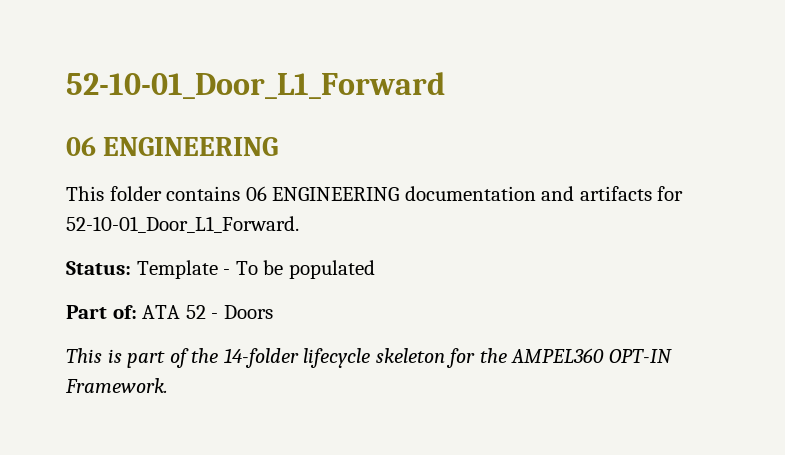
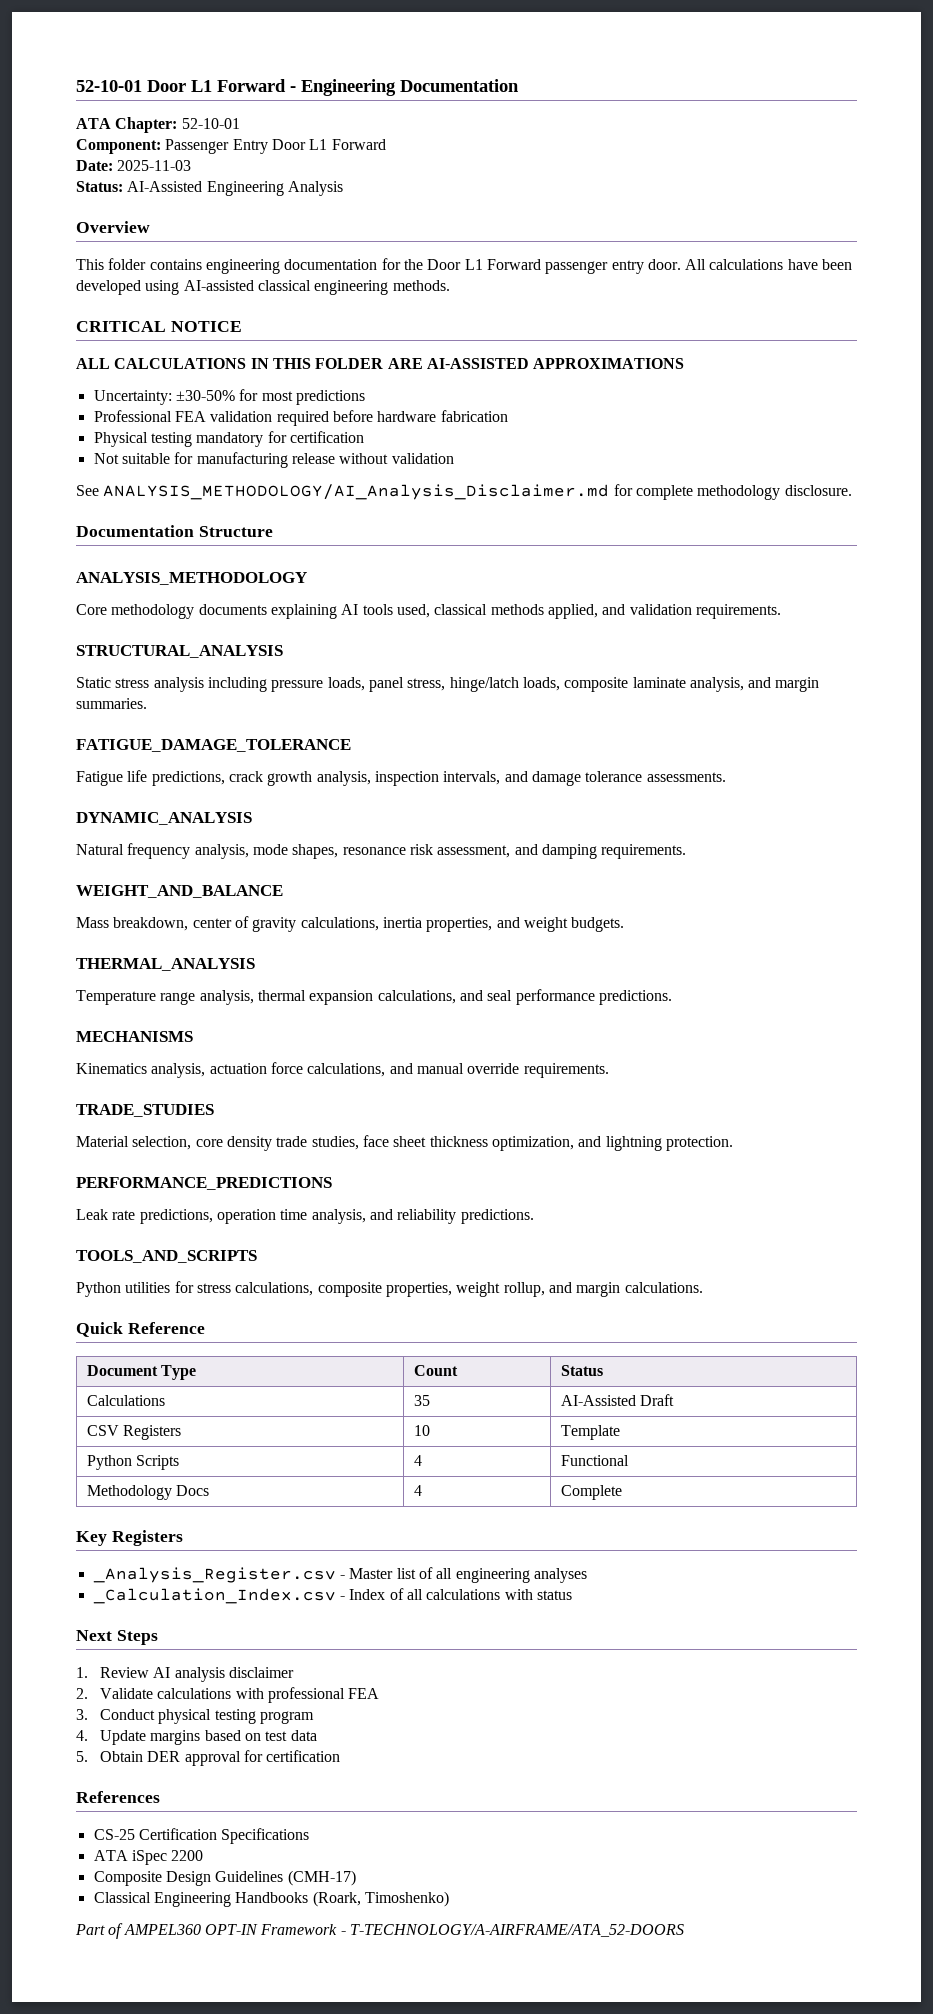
- 52-10-01_Door_L1_Forward
- 06 ENGINEERING
- This folder contains 06 ENGINEERING documentation and artifacts for 52-10-01_Door_L1_Forward.
- Status: Template - To be populated
- Part of: ATA 52 - Doors
- This is part of the 14-folder lifecycle skeleton for the AMPEL360 OPT-IN Framework.
+ 52-10-01 Door L1 Forward - Engineering Documentation
+ ATA Chapter: 52-10-01
+ Component: Passenger Entry Door L1 Forward
+ Date: 2025-11-03
+ Status: AI-Assisted Engineering Analysis
+ Overview
+ This folder contains engineering documentation for the Door L1 Forward passenger entry door. All calculations have been developed using AI-assisted classical engineering methods.
+ CRITICAL NOTICE
+ ALL CALCULATIONS IN THIS FOLDER ARE AI-ASSISTED APPROXIMATIONS
+ Uncertainty: ±30-50% for most predictions
+ Professional FEA validation required before hardware fabrication
+ Physical testing mandatory for certification
+ Not suitable for manufacturing release without validation
+ See ANALYSIS_METHODOLOGY/AI_Analysis_Disclaimer.md for complete methodology disclosure.
+ Documentation Structure
+ ANALYSIS_METHODOLOGY
+ Core methodology documents explaining AI tools used, classical methods applied, and validation requirements.
+ STRUCTURAL_ANALYSIS
+ Static stress analysis including pressure loads, panel stress, hinge/latch loads, composite laminate analysis, and margin summaries.
+ FATIGUE_DAMAGE_TOLERANCE
+ Fatigue life predictions, crack growth analysis, inspection intervals, and damage tolerance assessments.
+ DYNAMIC_ANALYSIS
+ Natural frequency analysis, mode shapes, resonance risk assessment, and damping requirements.
+ WEIGHT_AND_BALANCE
+ Mass breakdown, center of gravity calculations, inertia properties, and weight budgets.
+ THERMAL_ANALYSIS
+ Temperature range analysis, thermal expansion calculations, and seal performance predictions.
+ MECHANISMS
+ Kinematics analysis, actuation force calculations, and manual override requirements.
+ TRADE_STUDIES
+ Material selection, core density trade studies, face sheet thickness optimization, and lightning protection.
+ PERFORMANCE_PREDICTIONS
+ Leak rate predictions, operation time analysis, and reliability predictions.
+ TOOLS_AND_SCRIPTS
+ Python utilities for stress calculations, composite properties, weight rollup, and margin calculations.
+ Quick Reference
+ Document Type | Count | Status
+ Calculations | 35 | AI-Assisted Draft
+ CSV Registers | 10 | Template
+ Python Scripts | 4 | Functional
+ Methodology Docs | 4 | Complete
+ Key Registers
+ _Analysis_Register.csv - Master list of all engineering analyses
+ _Calculation_Index.csv - Index of all calculations with status
+ Next Steps
+ 1. Review AI analysis disclaimer
+ 2. Validate calculations with professional FEA
+ 3. Conduct physical testing program
+ 4. Update margins based on test data
+ 5. Obtain DER approval for certification
+ References
+ CS-25 Certification Specifications
+ ATA iSpec 2200
+ Composite Design Guidelines (CMH-17)
+ Classical Engineering Handbooks (Roark, Timoshenko)
+ Part of AMPEL360 OPT-IN Framework - T-TECHNOLOGY/A-AIRFRAME/ATA_52-DOORS

